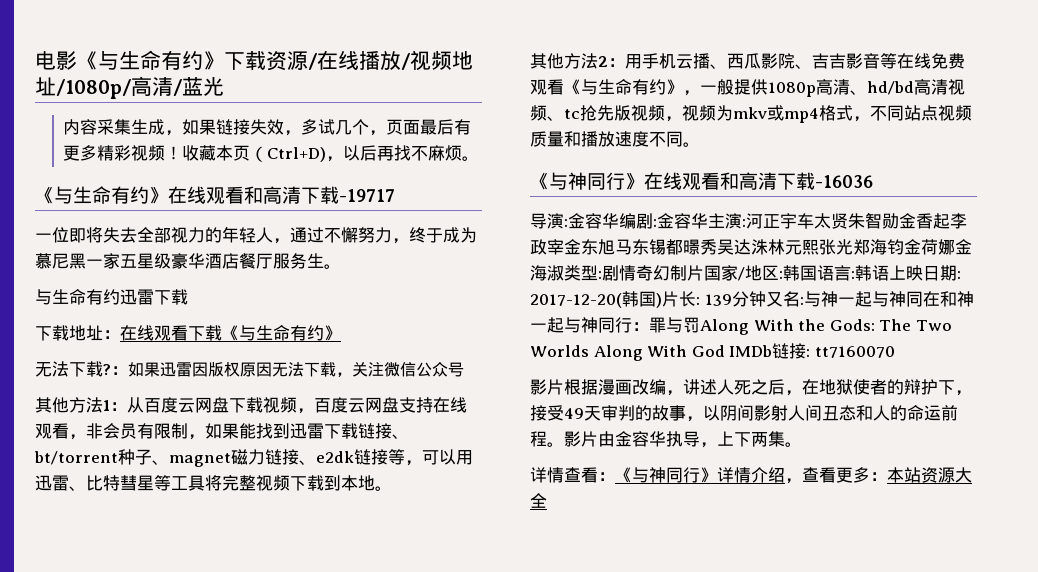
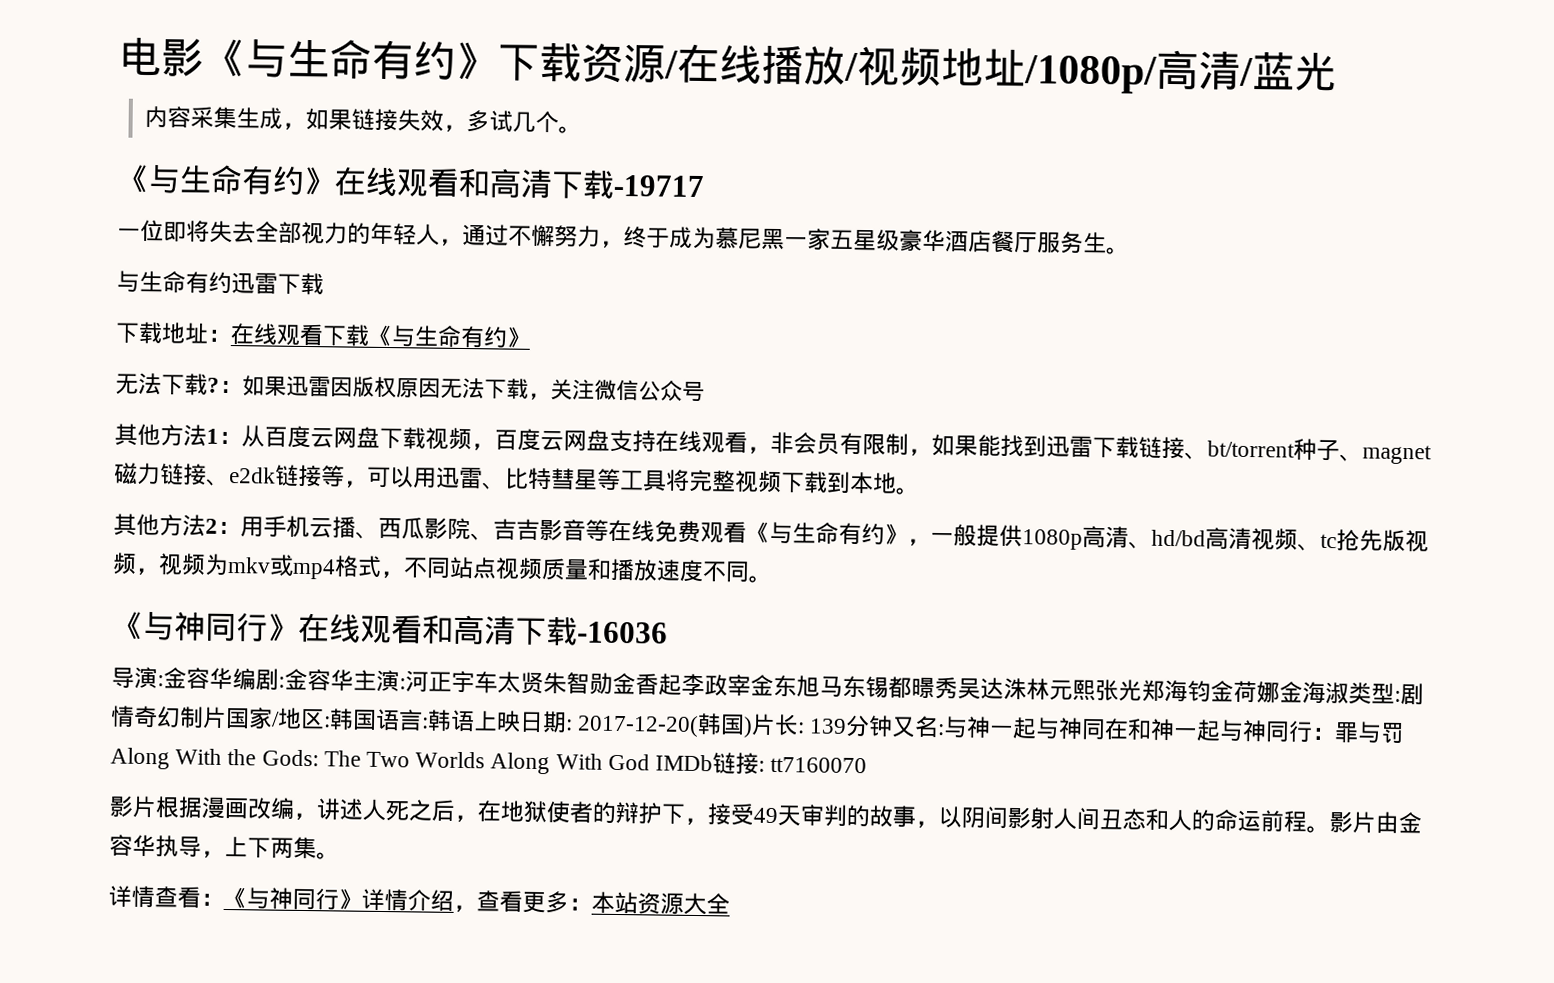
- 内容采集生成，如果链接失效，多试几个，页面最后有更多精彩视频！收藏本页（Ctrl+D)，以后再找不麻烦。
+ 内容采集生成，如果链接失效，多试几个。

